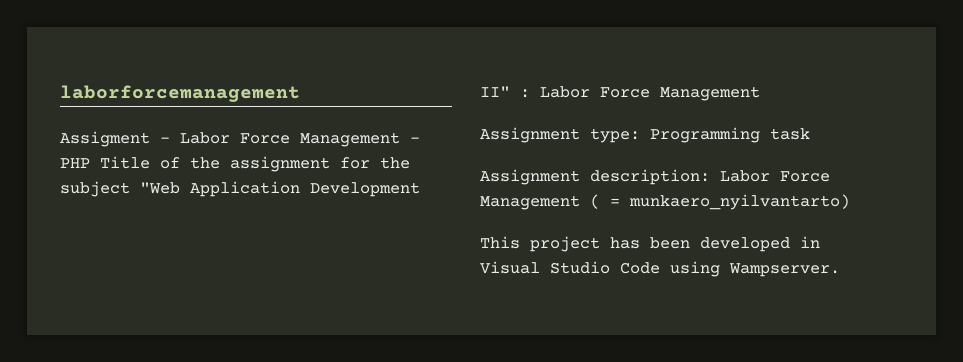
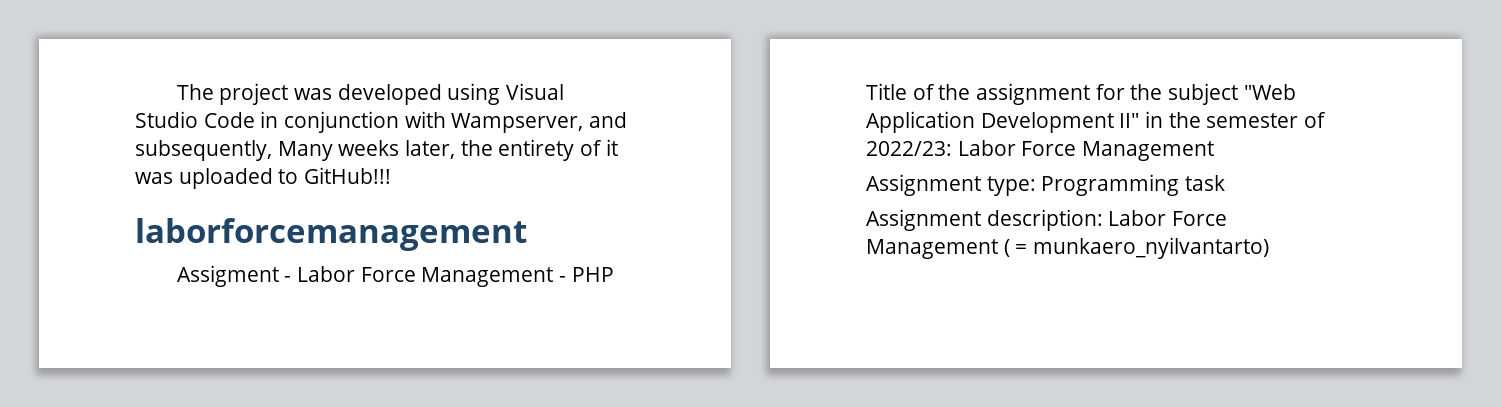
+ The project was developed using Visual Studio Code in conjunction with Wampserver, and subsequently, Many weeks later, the entirety of it was uploaded to GitHub!!!
- Assigment - Labor Force Management - PHP Title of the assignment for the subject "Web Application Development II" : Labor Force Management
+ Assigment - Labor Force Management - PHP Title of the assignment for the subject "Web Application Development II" in the semester of 2022/23: Labor Force Management
- This project has been developed in Visual Studio Code using Wampserver.

